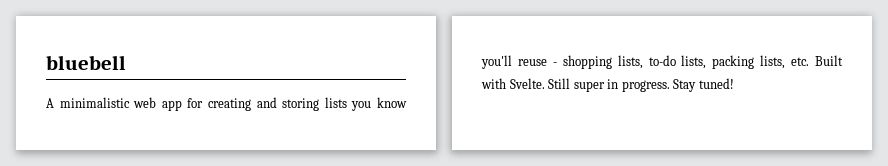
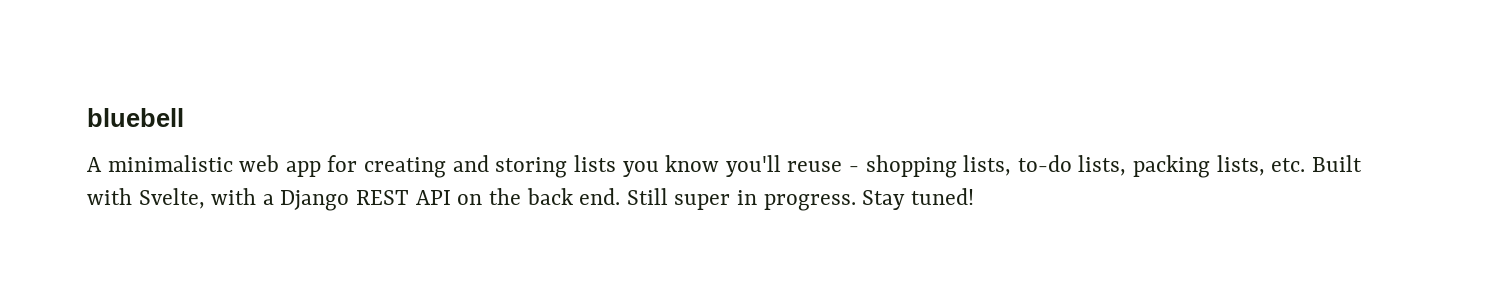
- A minimalistic web app for creating and storing lists you know you'll reuse - shopping lists, to-do lists, packing lists, etc. Built with Svelte.
+ A minimalistic web app for creating and storing lists you know you'll reuse - shopping lists, to-do lists, packing lists, etc. Built with Svelte, with a Django REST API on the back end.

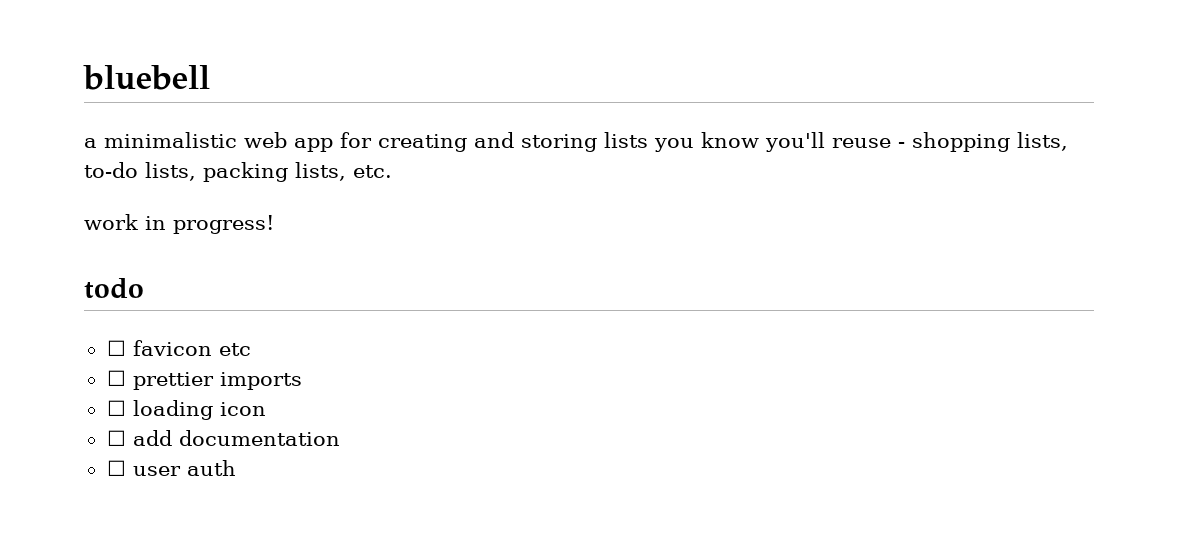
- A minimalistic web app for creating and storing lists you know you'll reuse - shopping lists, to-do lists, packing lists, etc. Built with Svelte, with a Django REST API on the back end. Still super in progress. Stay tuned!
+ a minimalistic web app for creating and storing lists you know you'll reuse - shopping lists, to-do lists, packing lists, etc.
+ work in progress!
+ todo
+ ☐ favicon etc
+ ☐ prettier imports
+ ☐ loading icon
+ ☐ add documentation
+ ☐ user auth

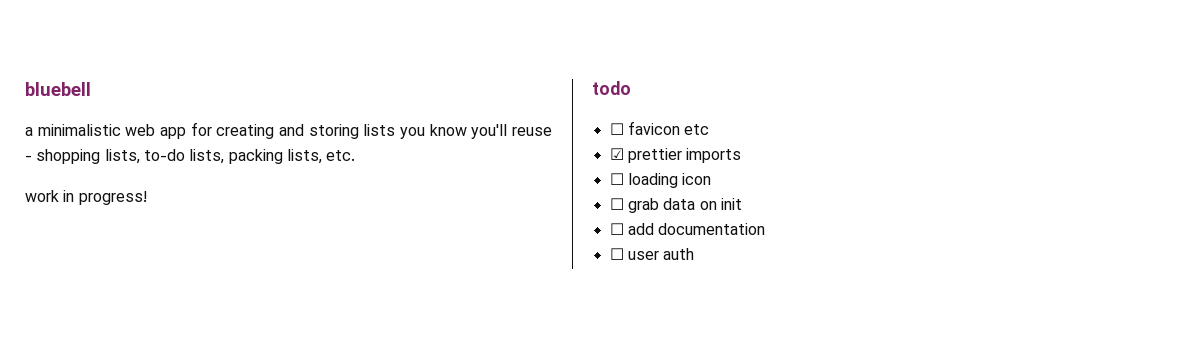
- ☐ prettier imports
+ ☑ prettier imports
+ ☐ grab data on init

